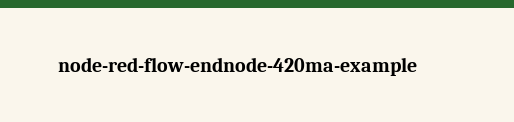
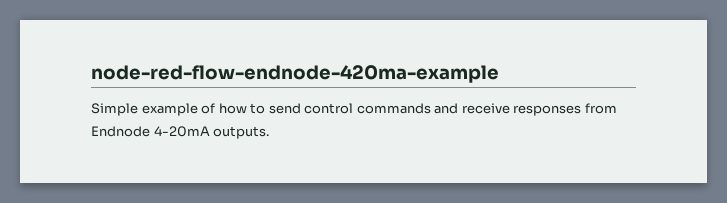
+ Simple example of how to send control commands and receive responses from Endnode 4-20mA outputs.

